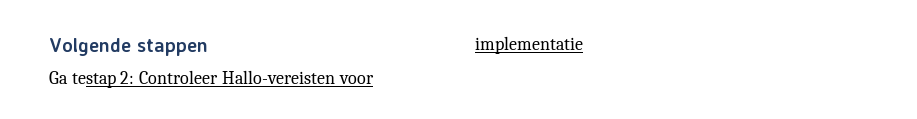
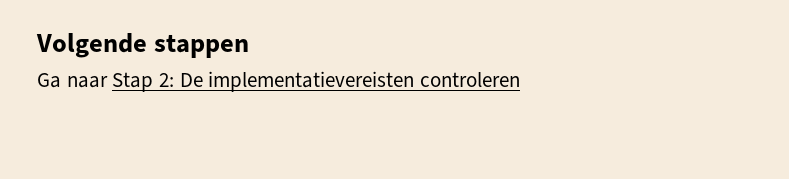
- Ga testap 2: Controleer Hallo-vereisten voor implementatie
+ Ga naar Stap 2: De implementatievereisten controleren

